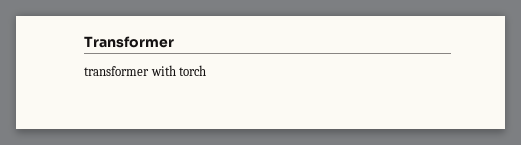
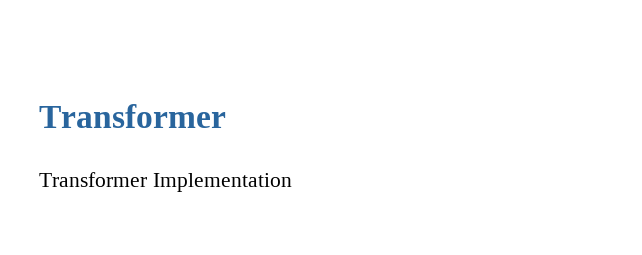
- transformer with torch
+ Transformer Implementation

